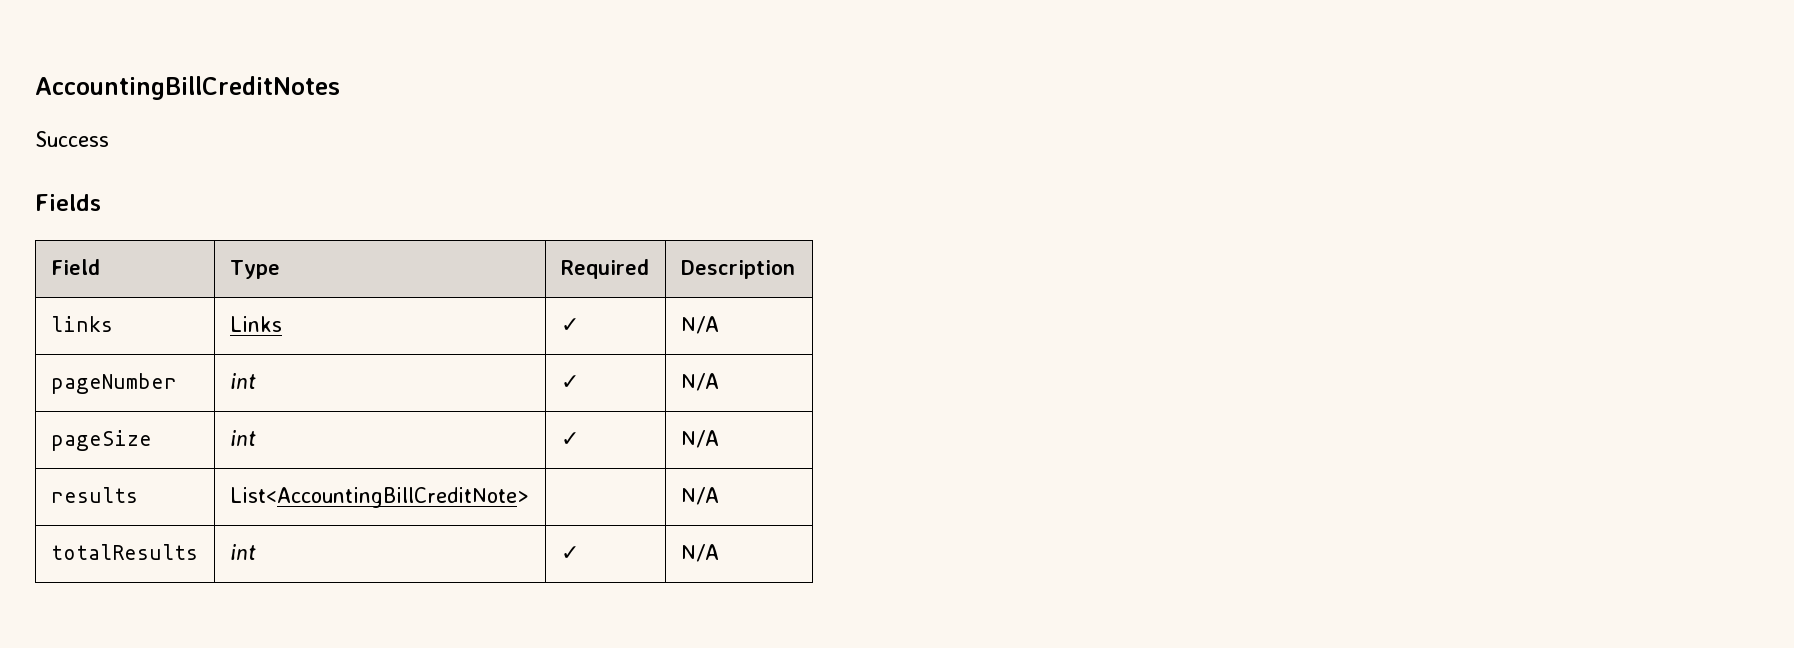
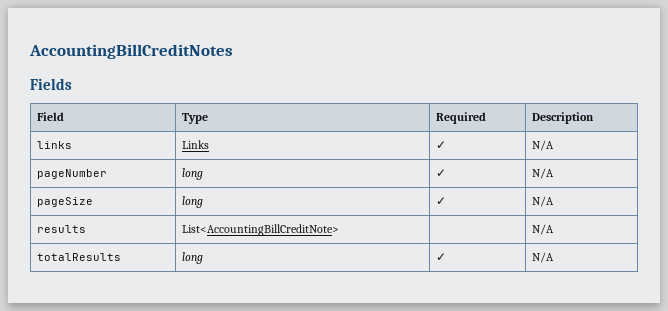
- Success
- pageNumber | int | ✓ | N/A
+ pageNumber | long | ✓ | N/A
- pageSize | int | ✓ | N/A
+ pageSize | long | ✓ | N/A
- totalResults | int | ✓ | N/A
+ totalResults | long | ✓ | N/A

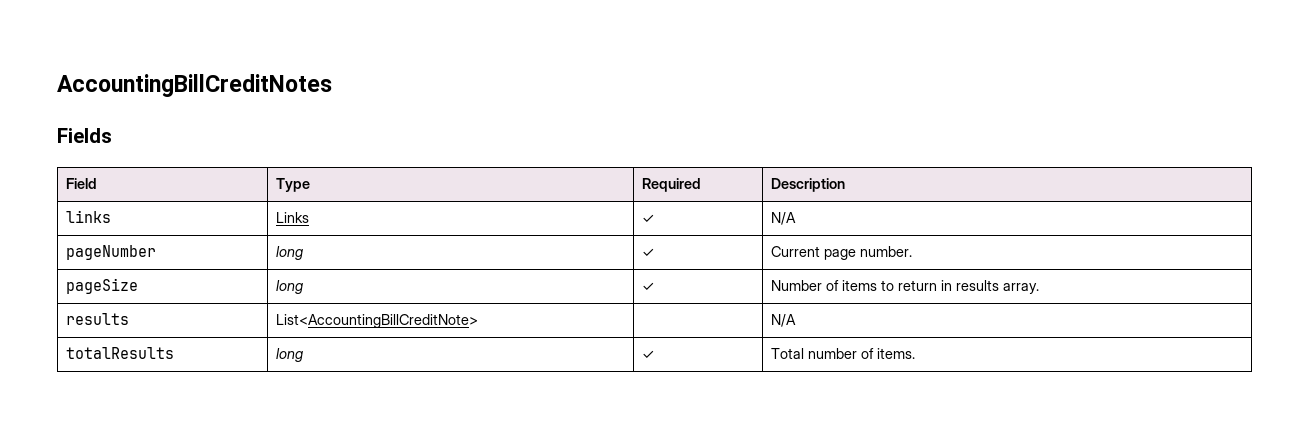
- pageNumber | long | ✓ | N/A
+ pageNumber | long | ✓ | Current page number.
- pageSize | long | ✓ | N/A
+ pageSize | long | ✓ | Number of items to return in results array.
- totalResults | long | ✓ | N/A
+ totalResults | long | ✓ | Total number of items.

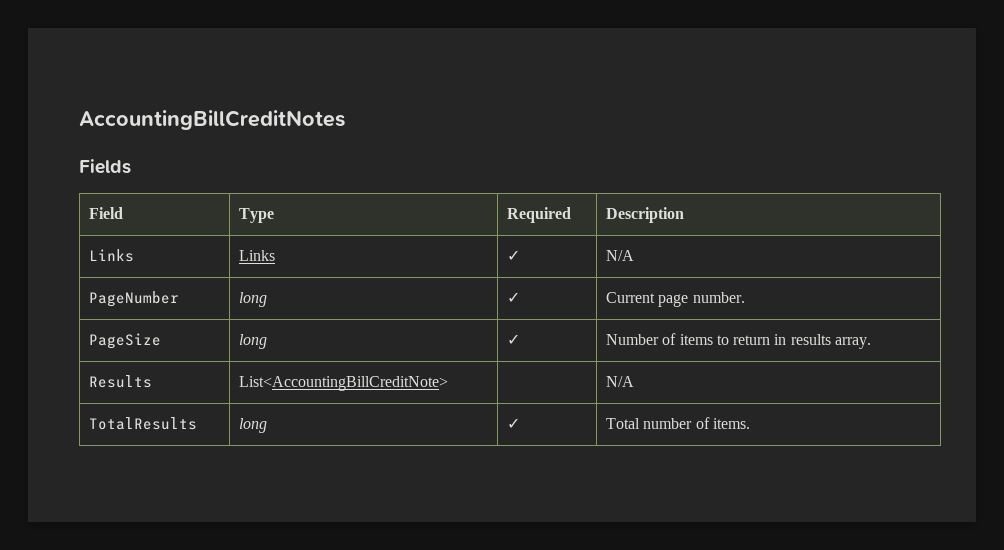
- links | Links | ✓ | N/A
+ Links | Links | ✓ | N/A
- pageNumber | long | ✓ | Current page number.
+ PageNumber | long | ✓ | Current page number.
- pageSize | long | ✓ | Number of items to return in results array.
+ PageSize | long | ✓ | Number of items to return in results array.
- results | List<AccountingBillCreditNote> | | N/A
+ Results | List<AccountingBillCreditNote> | | N/A
- totalResults | long | ✓ | Total number of items.
+ TotalResults | long | ✓ | Total number of items.

